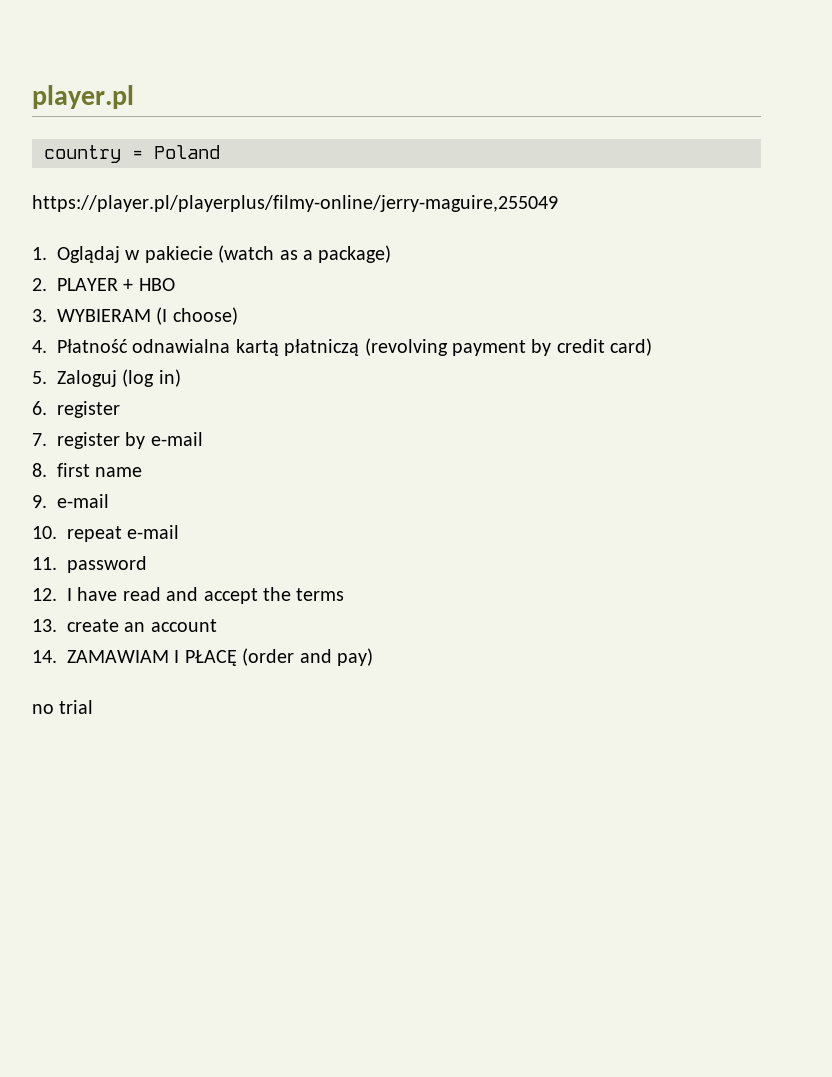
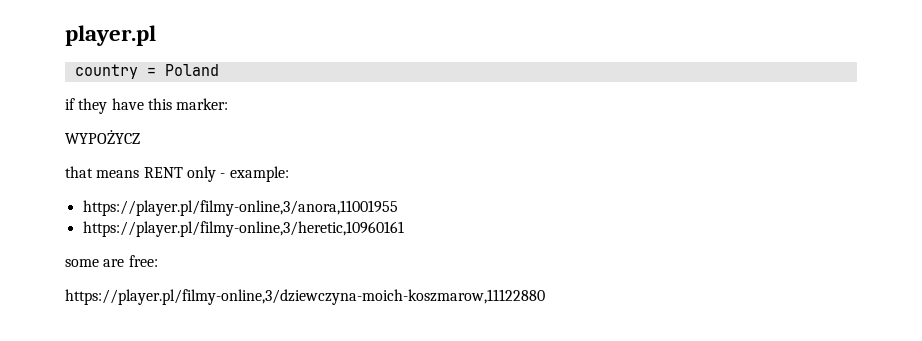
- https://player.pl/playerplus/filmy-online/jerry-maguire,255049
- 1. Oglądaj w pakiecie (watch as a package)
- 2. PLAYER + HBO
- 3. WYBIERAM (I choose)
- 4. Płatność odnawialna kartą płatniczą (revolving payment by credit card)
- 5. Zaloguj (log in)
- 6. register
- 7. register by e-mail
- 8. first name
- 9. e-mail
- 10. repeat e-mail
- 11. password
- 12. I have read and accept the terms
- 13. create an account
- 14. ZAMAWIAM I PŁACĘ (order and pay)
- no trial
+ if they have this marker:
+ WYPOŻYCZ
+ that means RENT only - example:
+ https://player.pl/filmy-online,3/anora,11001955
+ https://player.pl/filmy-online,3/heretic,10960161
+ some are free:
+ https://player.pl/filmy-online,3/dziewczyna-moich-koszmarow,11122880

